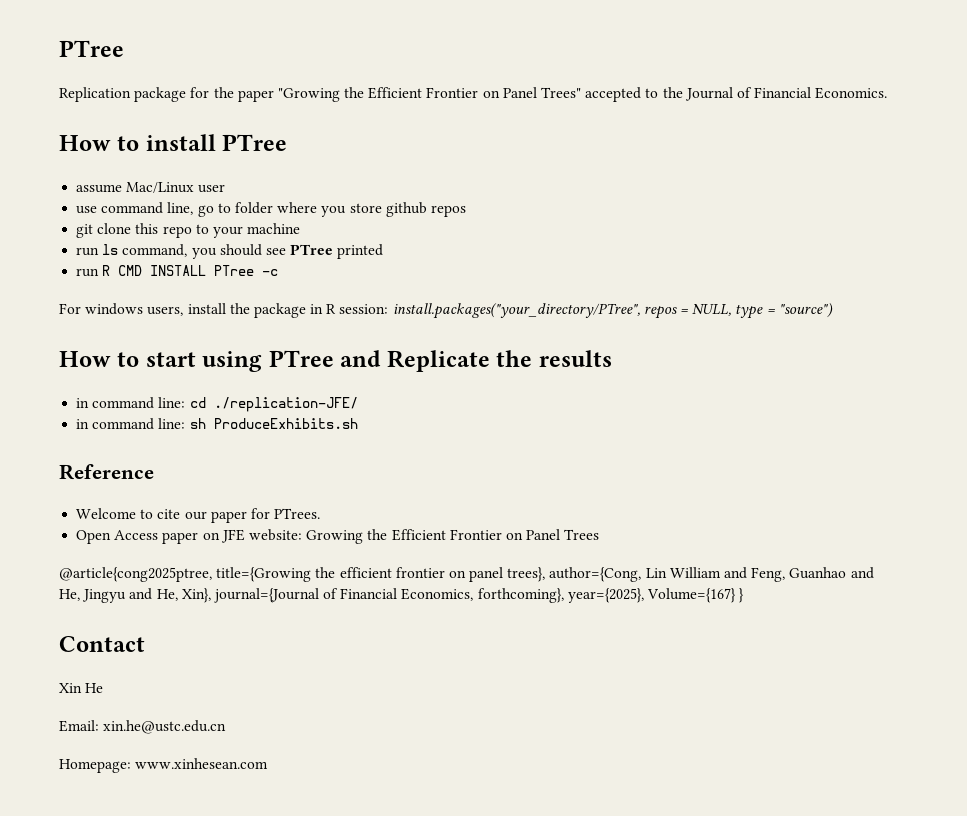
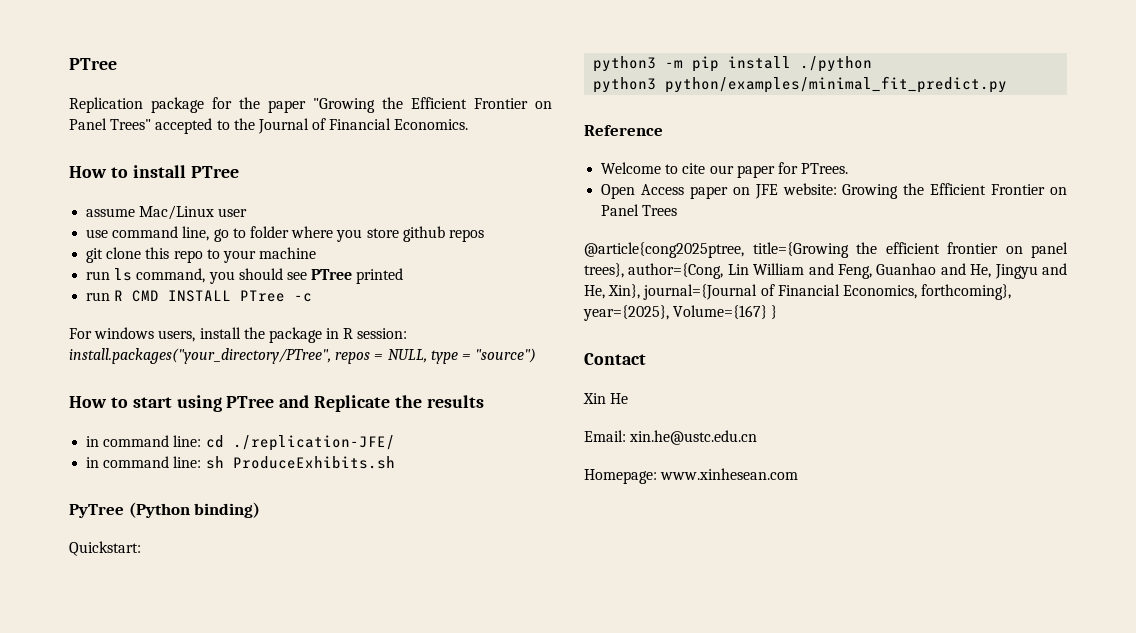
+ PyTree (Python binding)
+ Quickstart:
+ python3 -m pip install ./python
+ python3 python/examples/minimal_fit_predict.py

